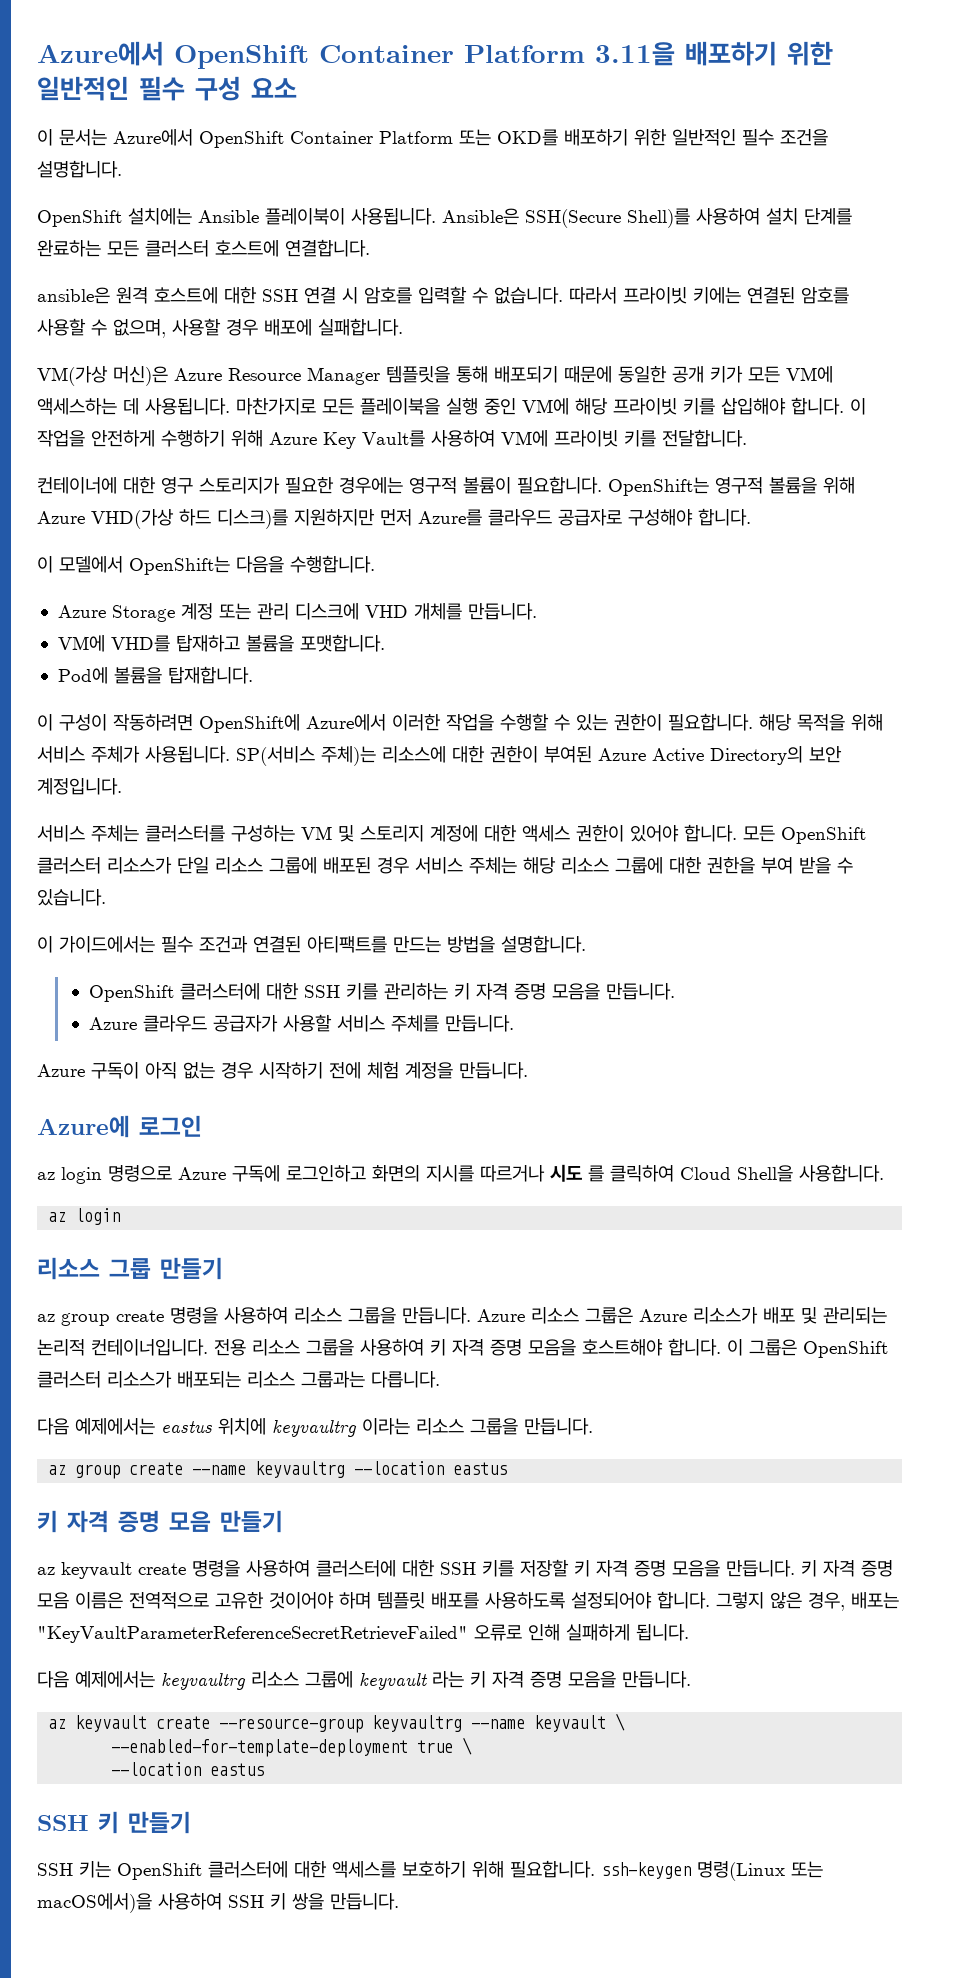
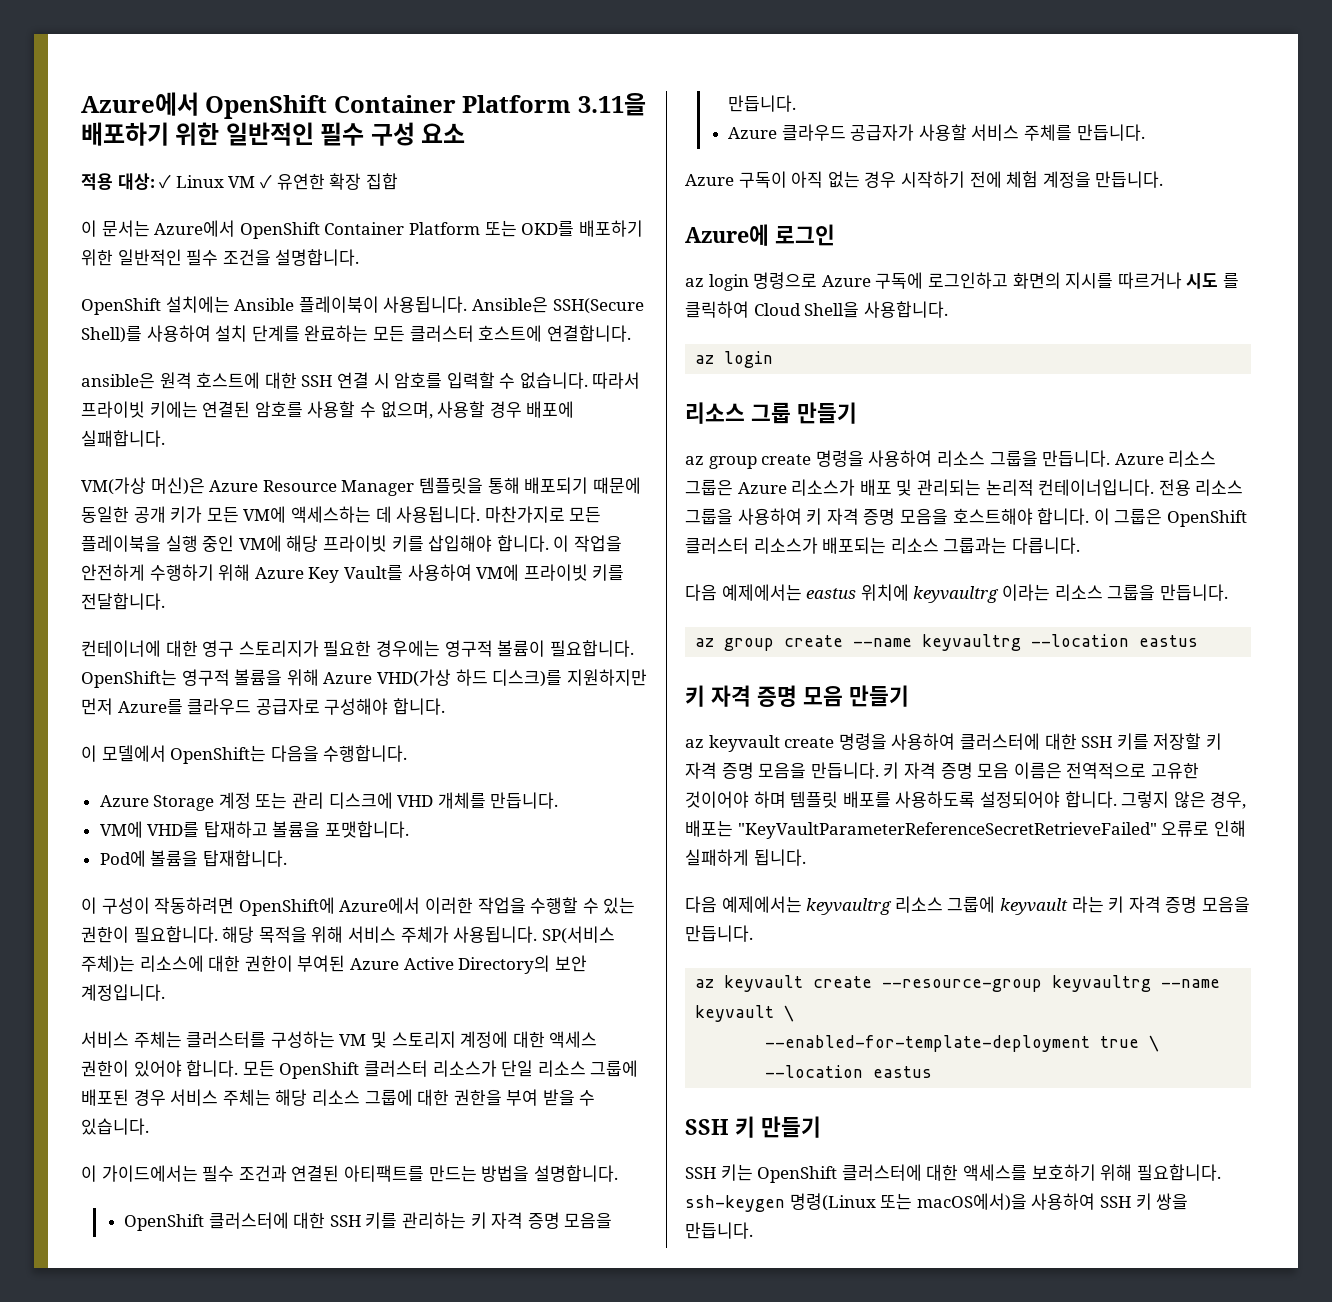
+ 적용 대상: ✓ Linux VM ✓ 유연한 확장 집합

